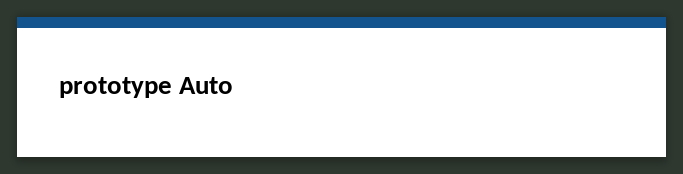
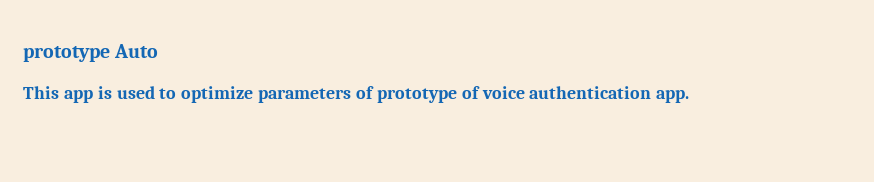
+ This app is used to optimize parameters of prototype of voice authentication app.

